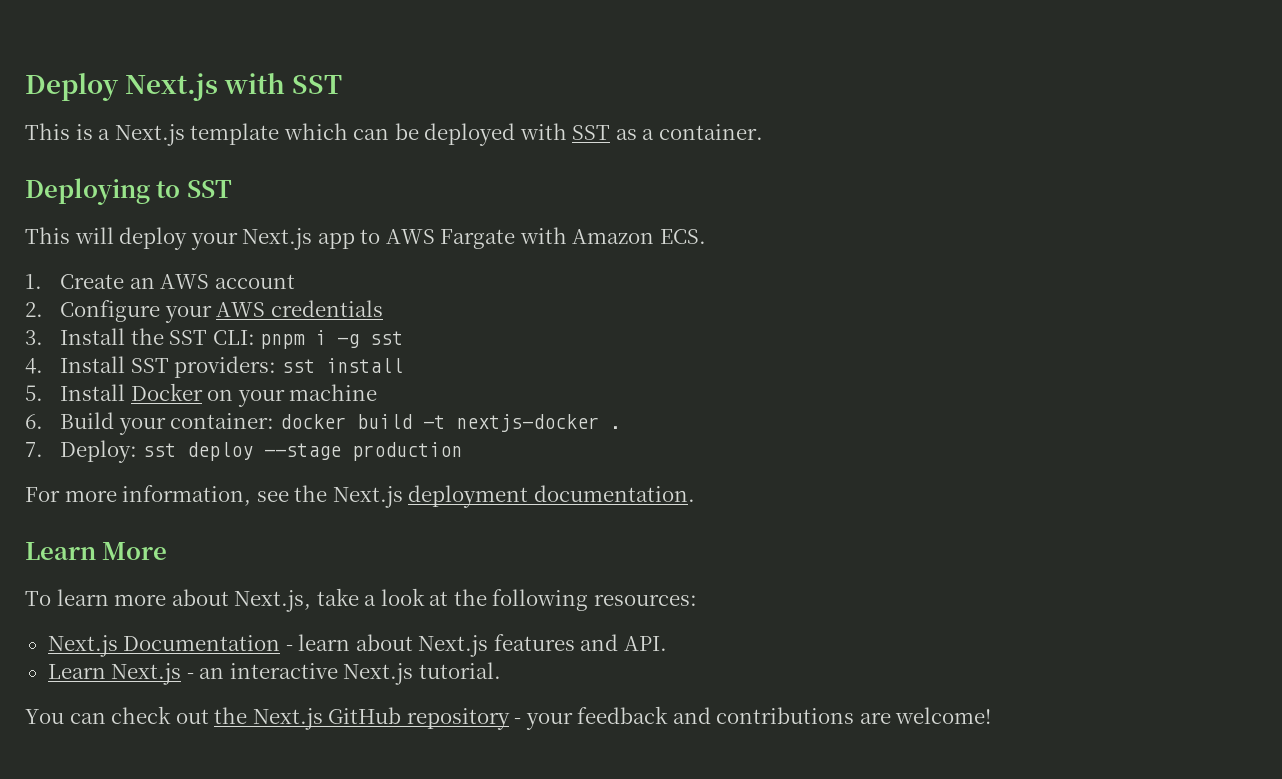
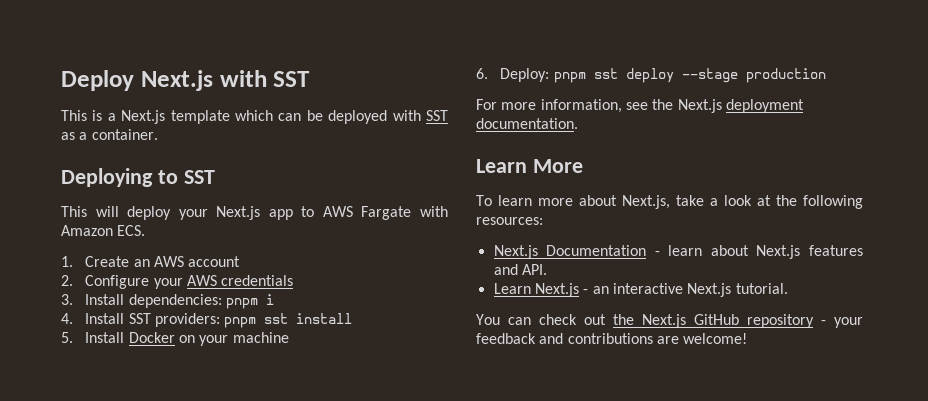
- 3. Install the SST CLI: pnpm i -g sst
+ 3. Install dependencies: pnpm i
- 4. Install SST providers: sst install
+ 4. Install SST providers: pnpm sst install
- 6. Build your container: docker build -t nextjs-docker .
- 7. Deploy: sst deploy --stage production
+ 6. Deploy: pnpm sst deploy --stage production

